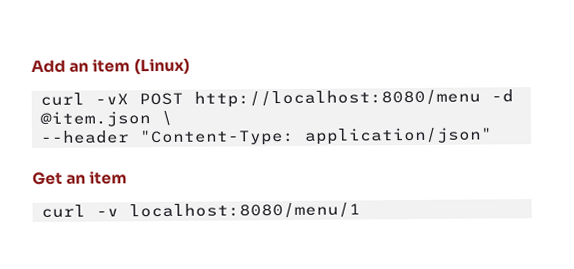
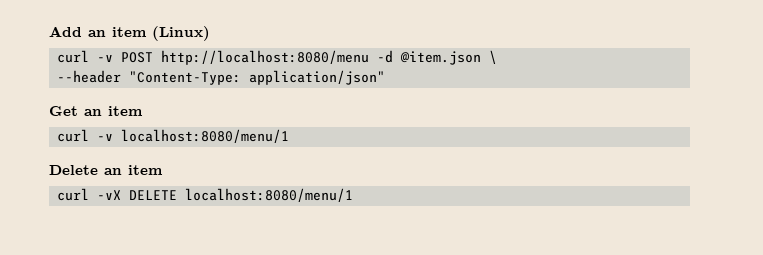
- curl -vX POST http://localhost:8080/menu -d @item.json \
+ curl -v POST http://localhost:8080/menu -d @item.json \
+ Delete an item
+ curl -vX DELETE localhost:8080/menu/1

